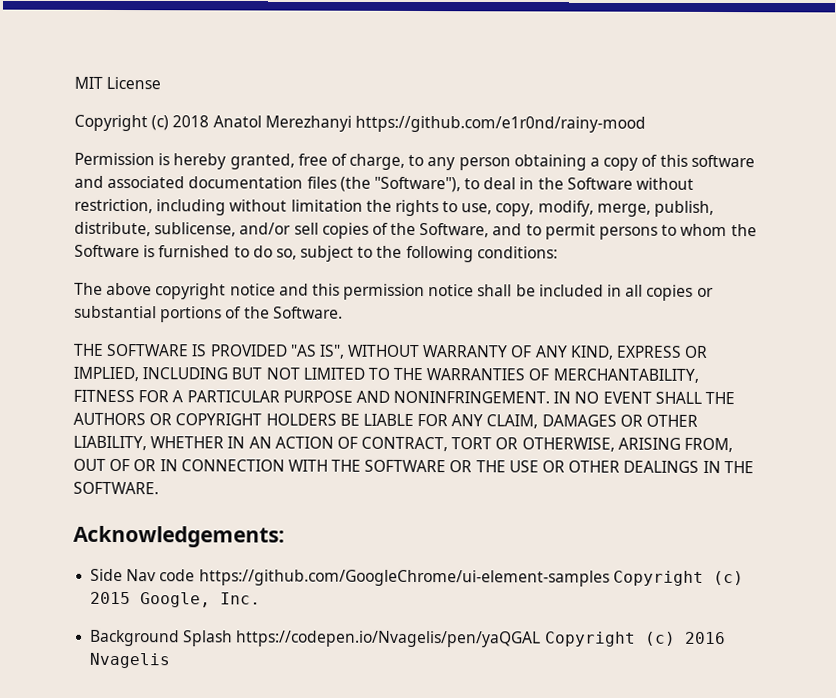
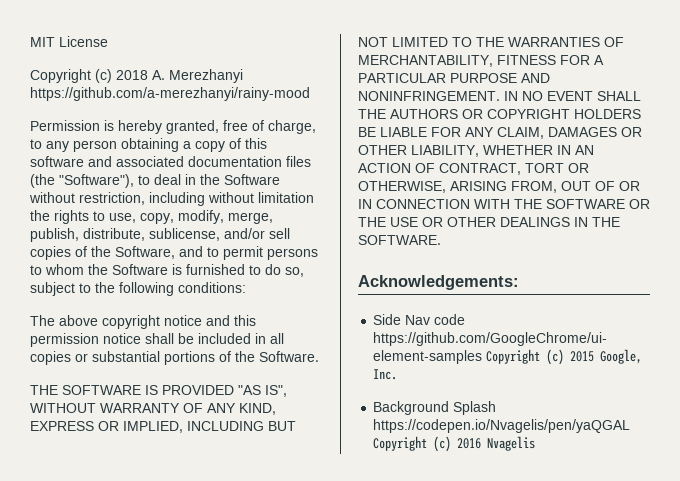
- Copyright (c) 2018 Anatol Merezhanyi https://github.com/e1r0nd/rainy-mood
+ Copyright (c) 2018 A. Merezhanyi https://github.com/a-merezhanyi/rainy-mood

